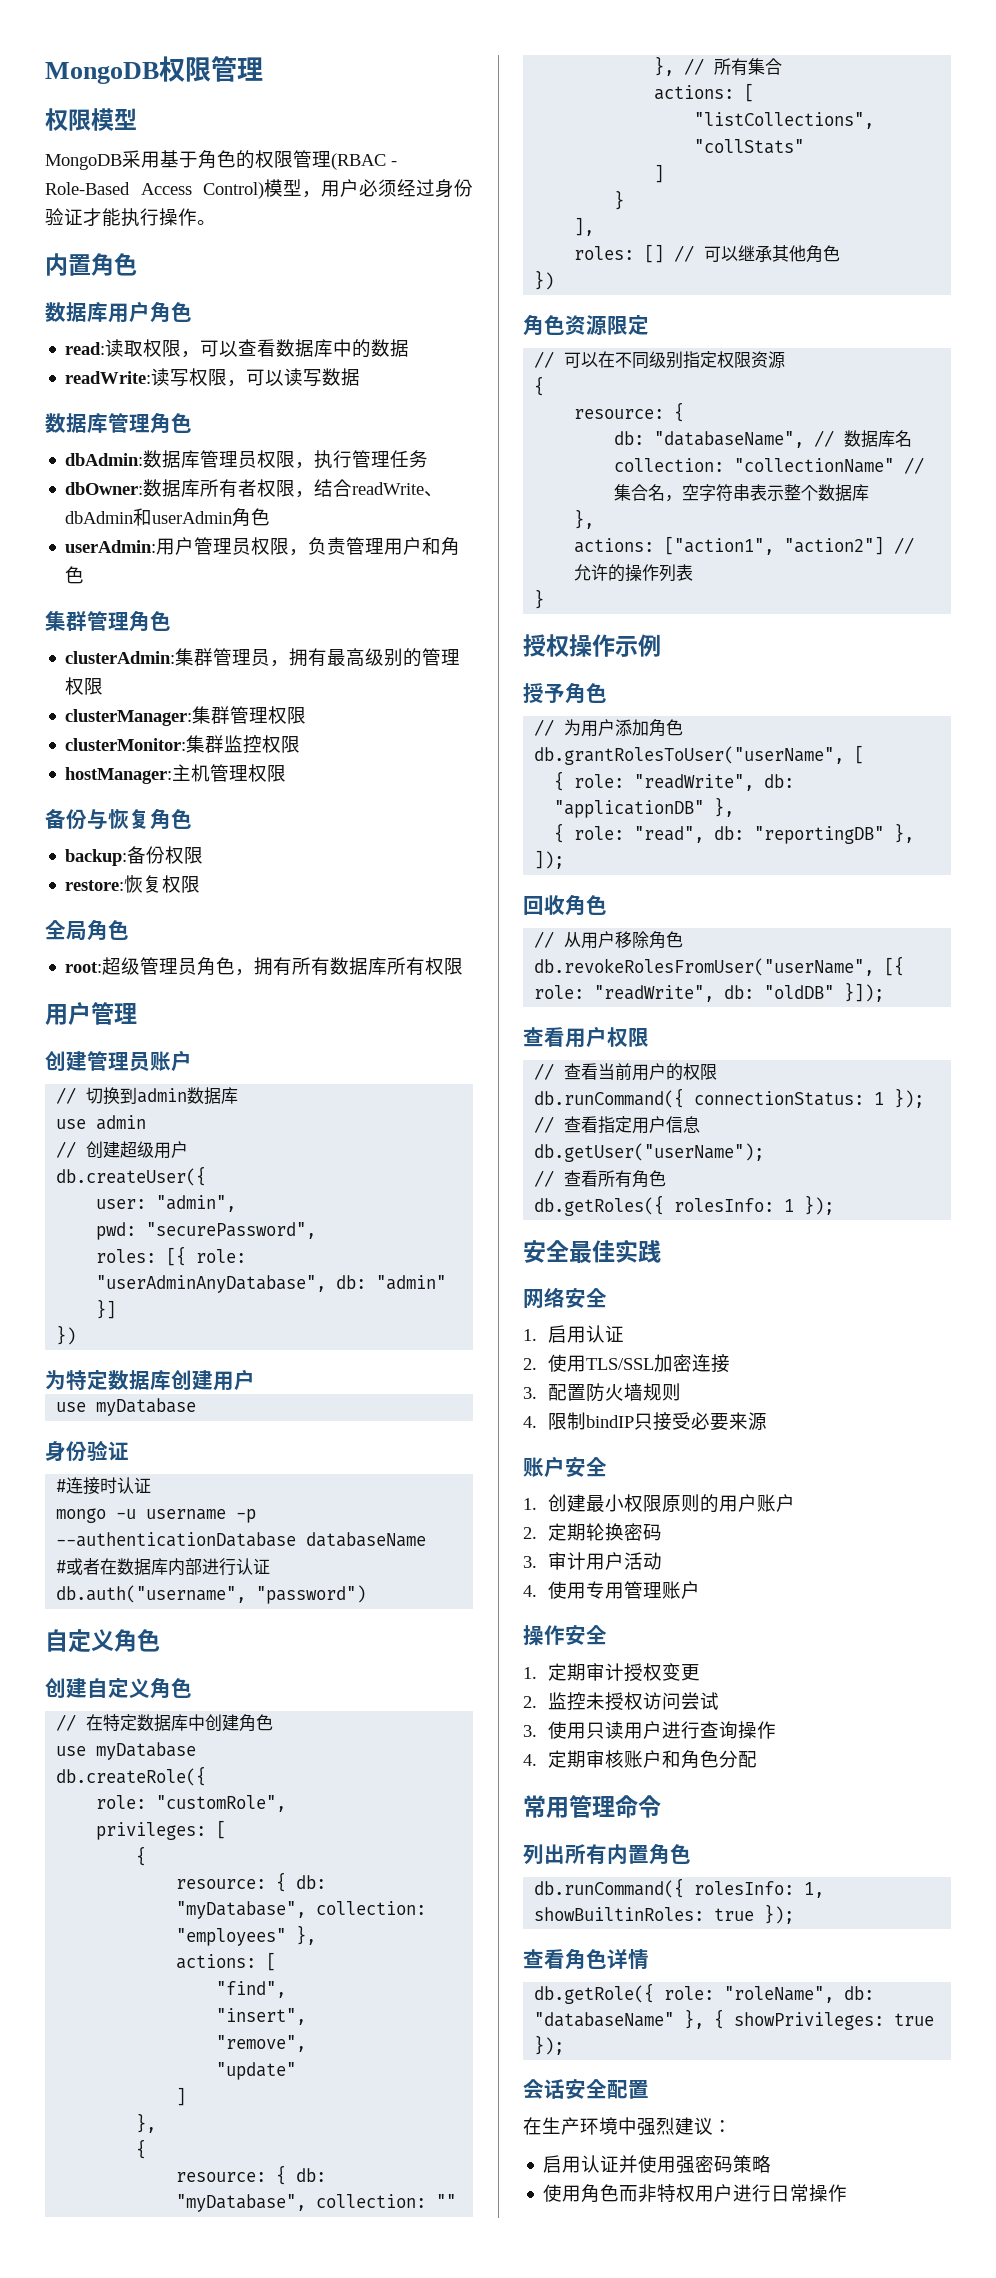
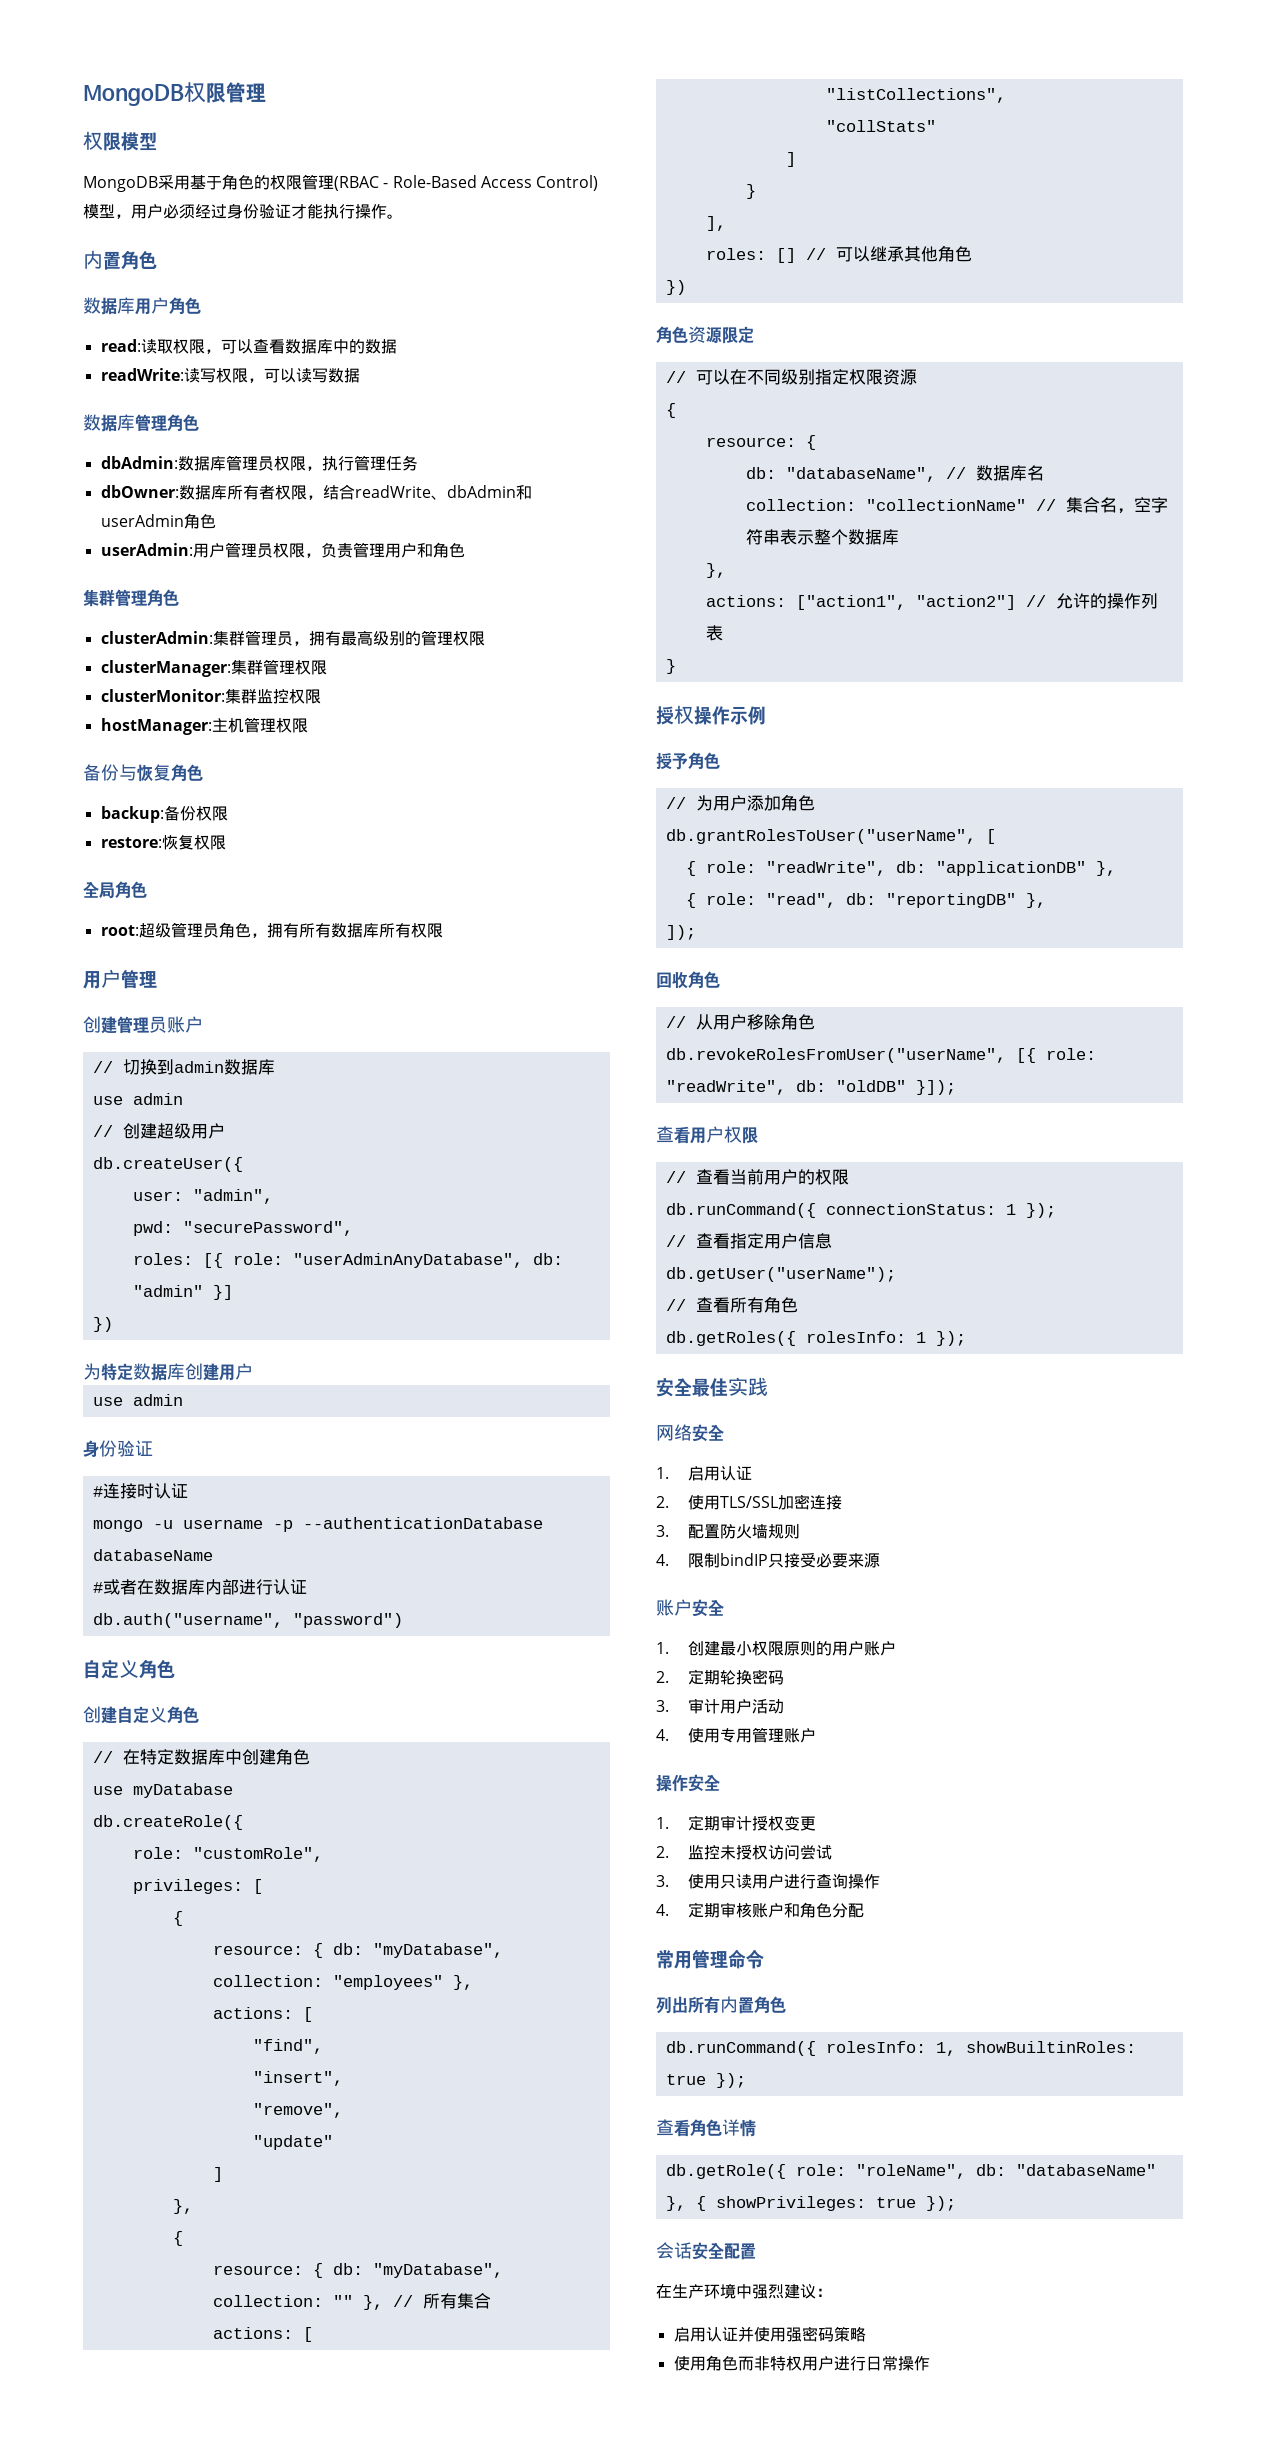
  为特定数据库创建用户
- use myDatabase
+ use admin

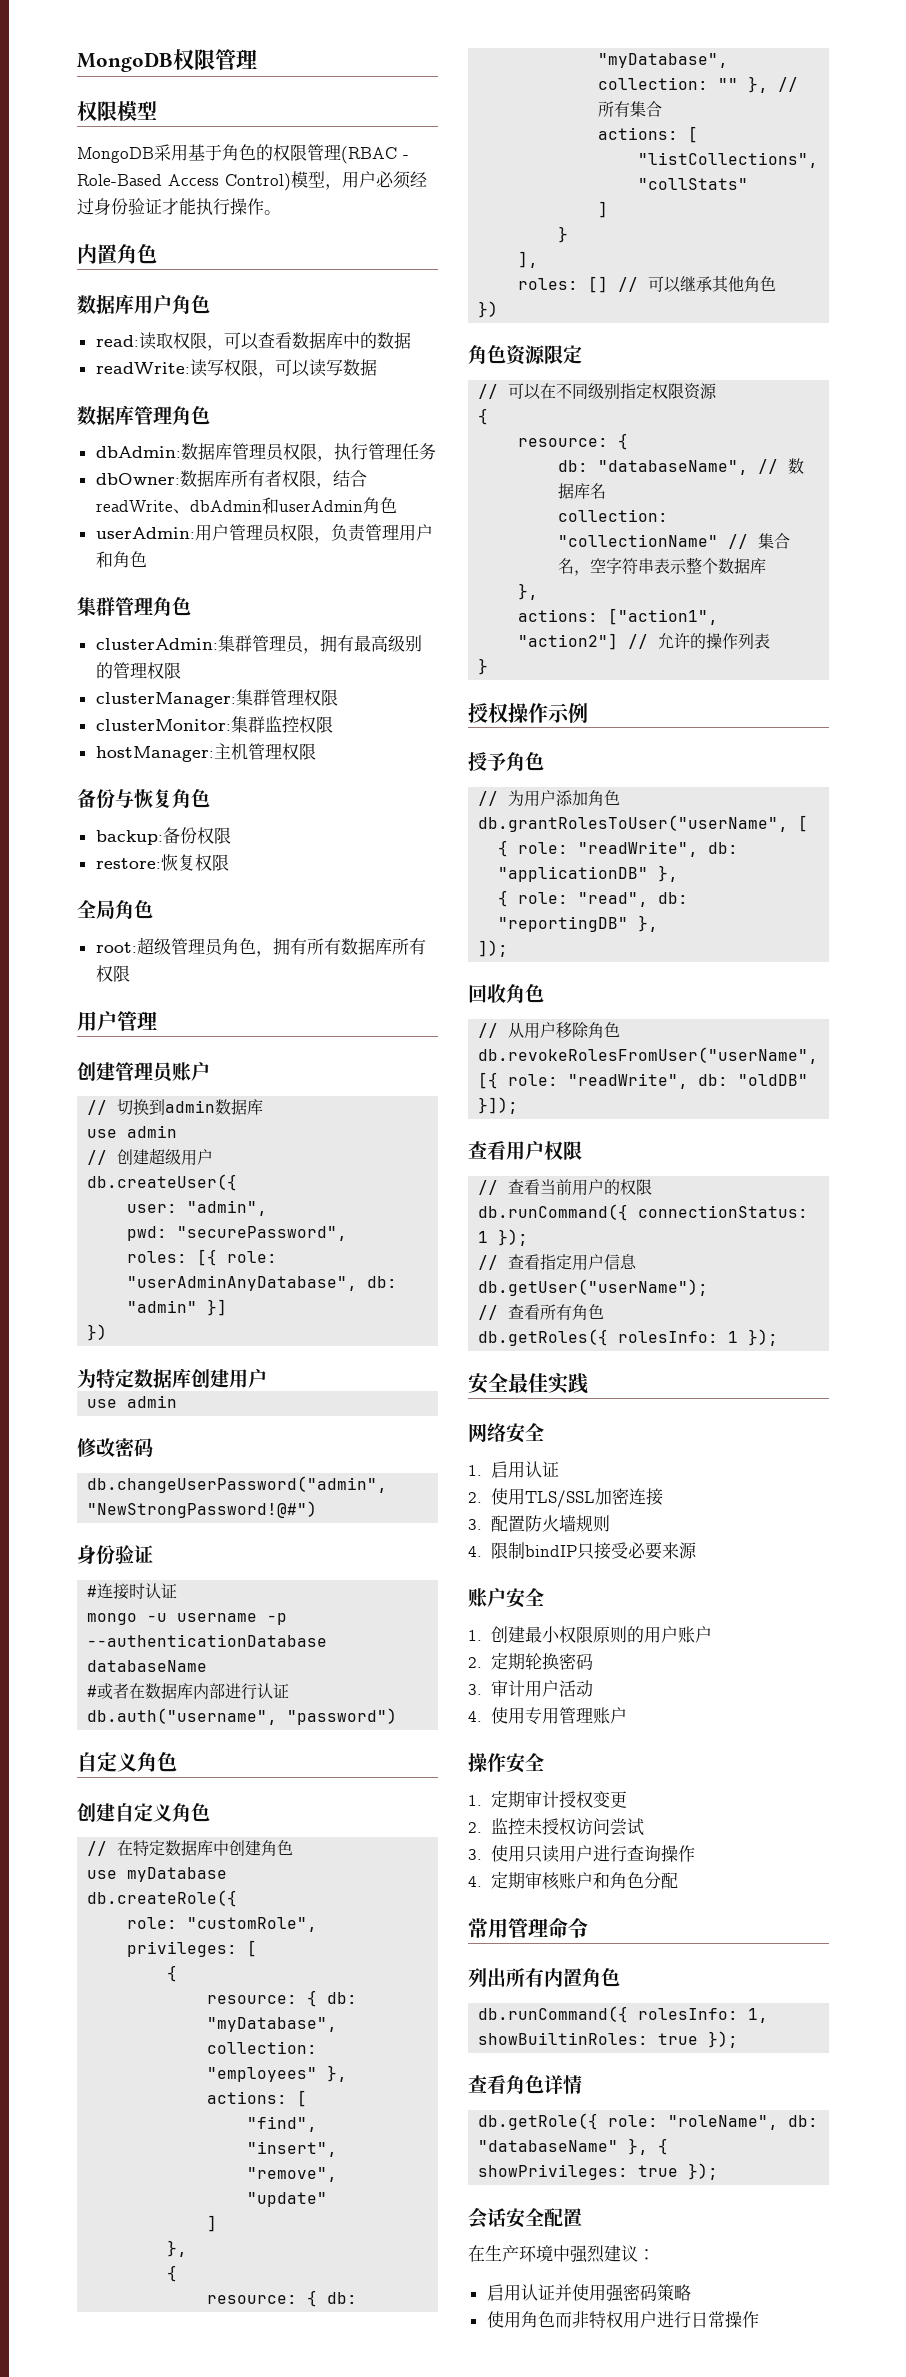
+ 修改密码
+ db.changeUserPassword("admin", "NewStrongPassword!@#")

